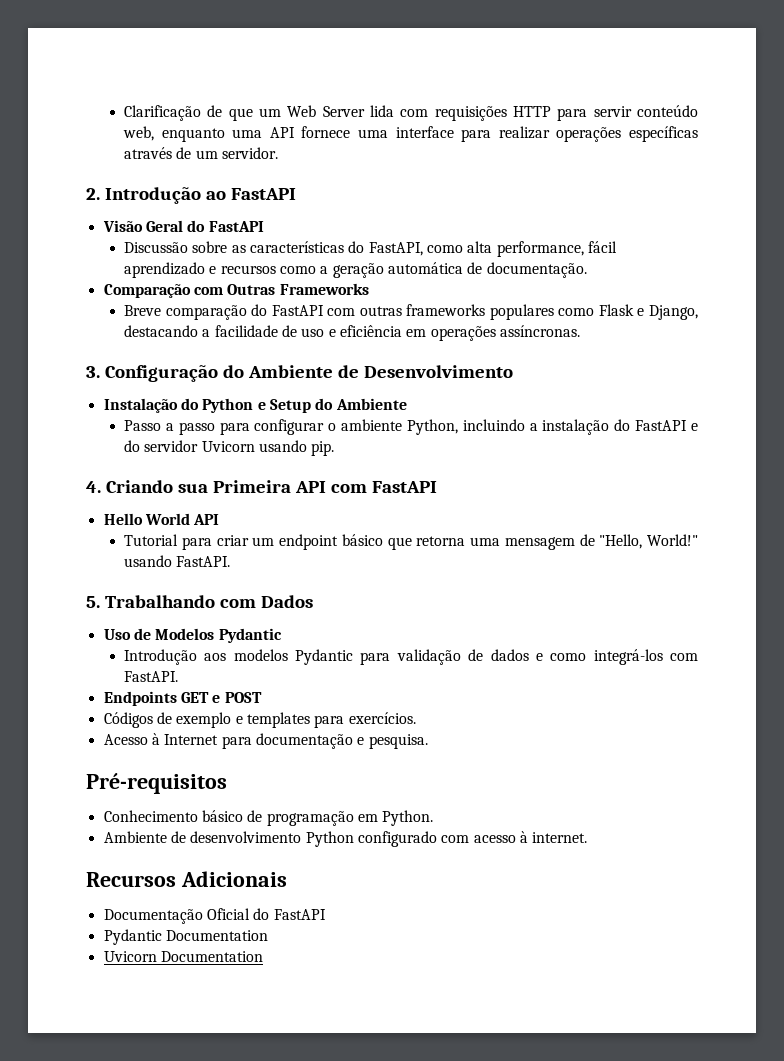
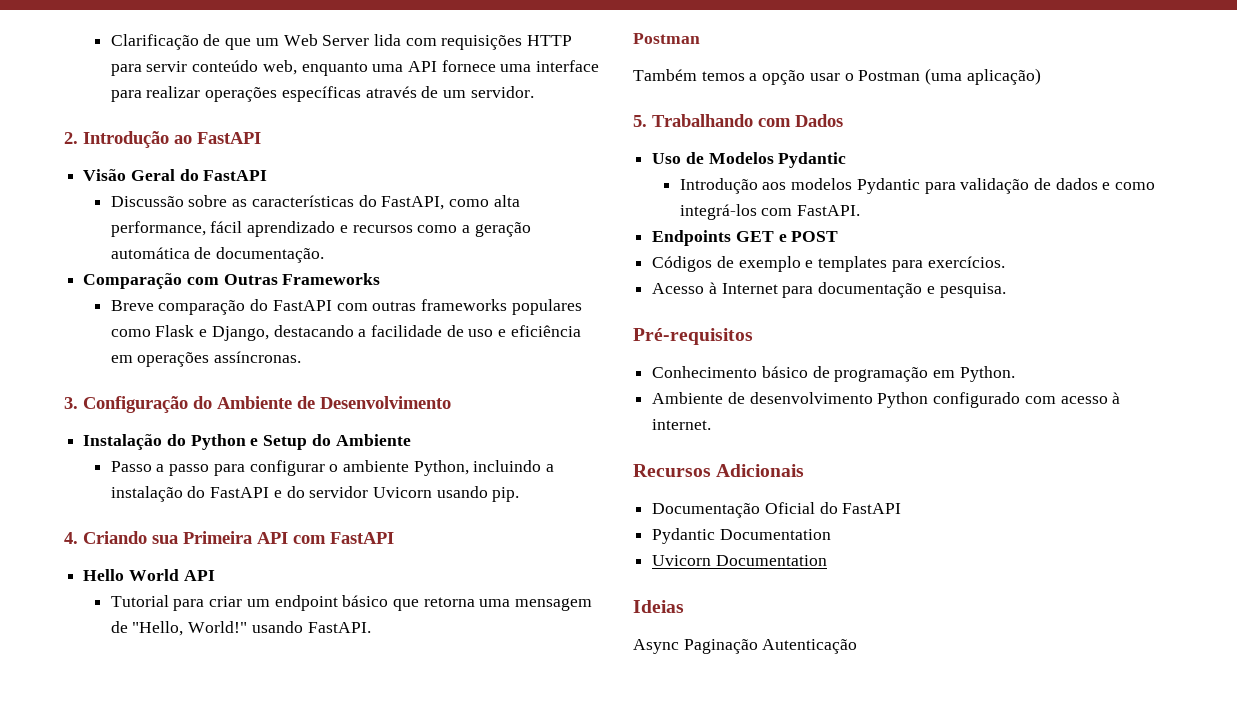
  Tutorial para criar um endpoint básico que retorna uma mensagem de "Hello, World!" usando FastAPI.
+ Postman
+ Também temos a opção usar o Postman (uma aplicação)
+ Ideias
+ Async Paginação Autenticação

